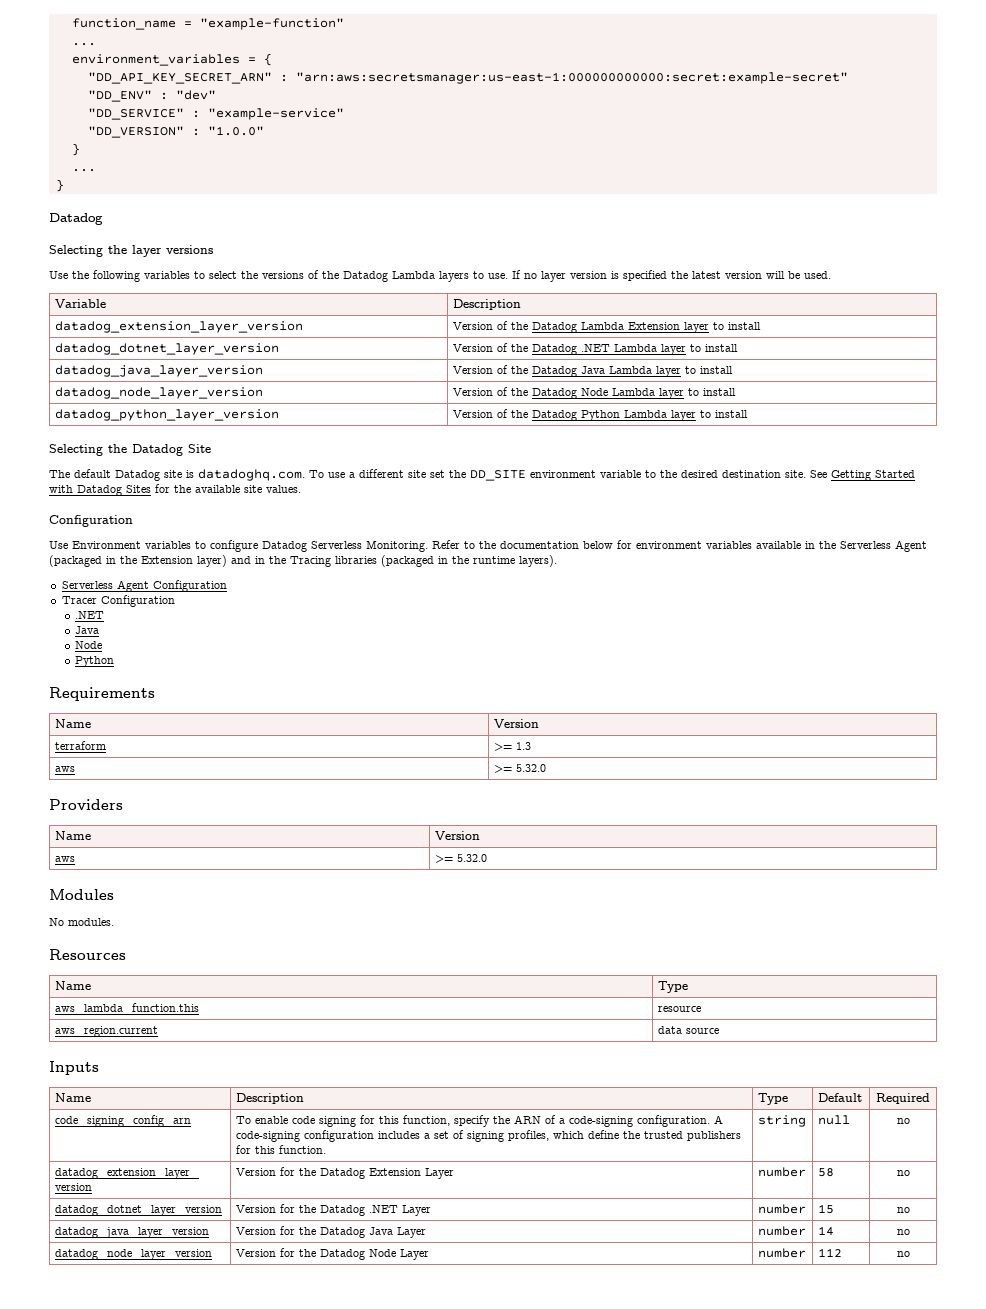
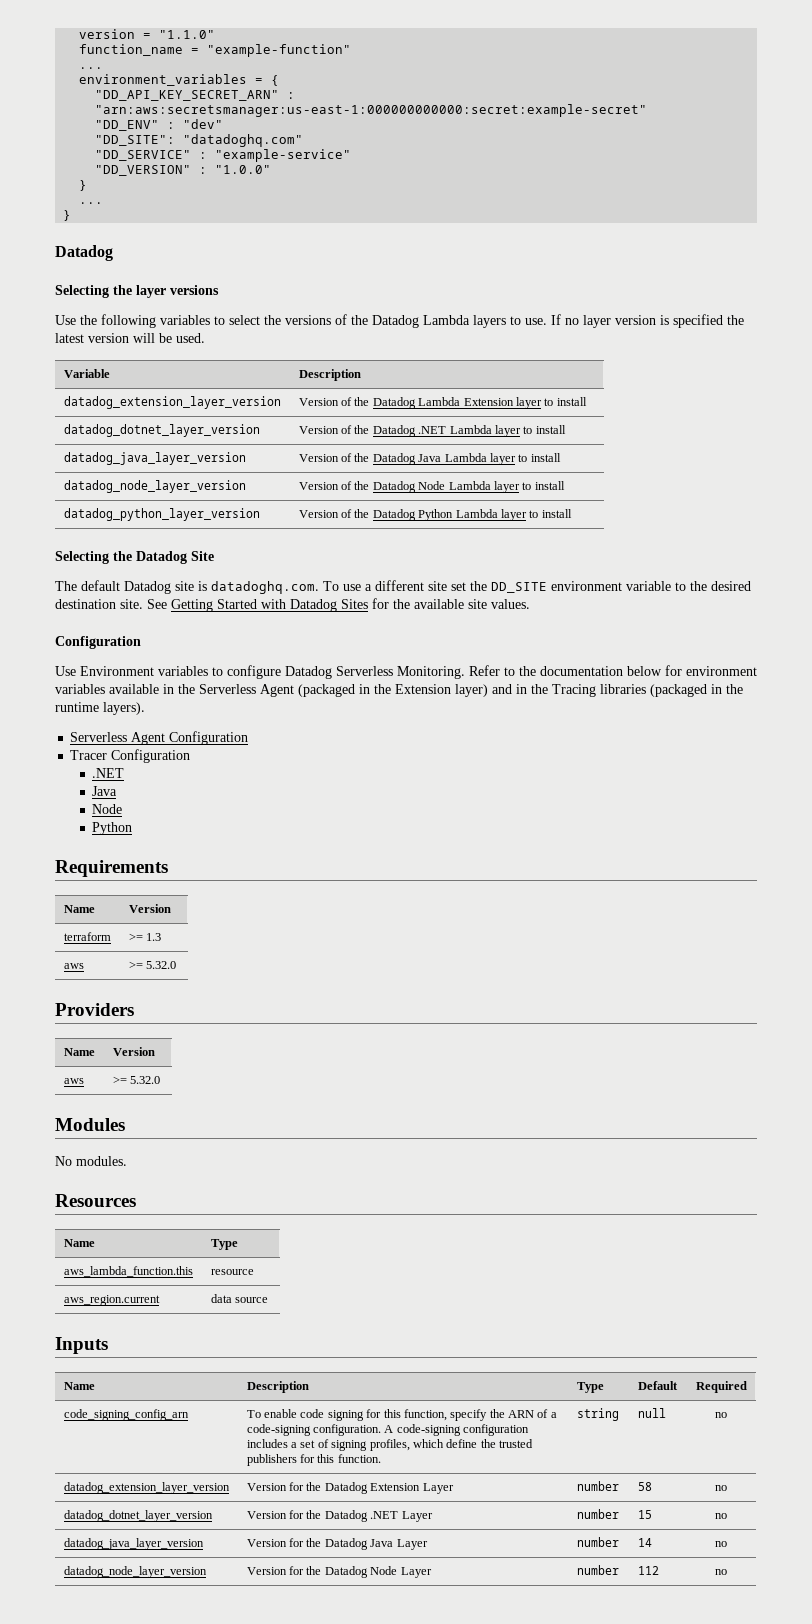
+ version = "1.1.0"
+ "DD_SITE": "datadoghq.com"

